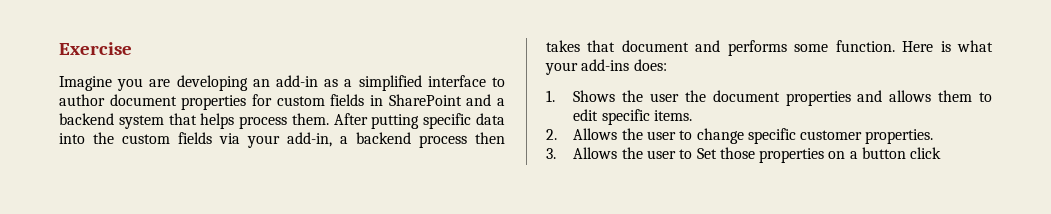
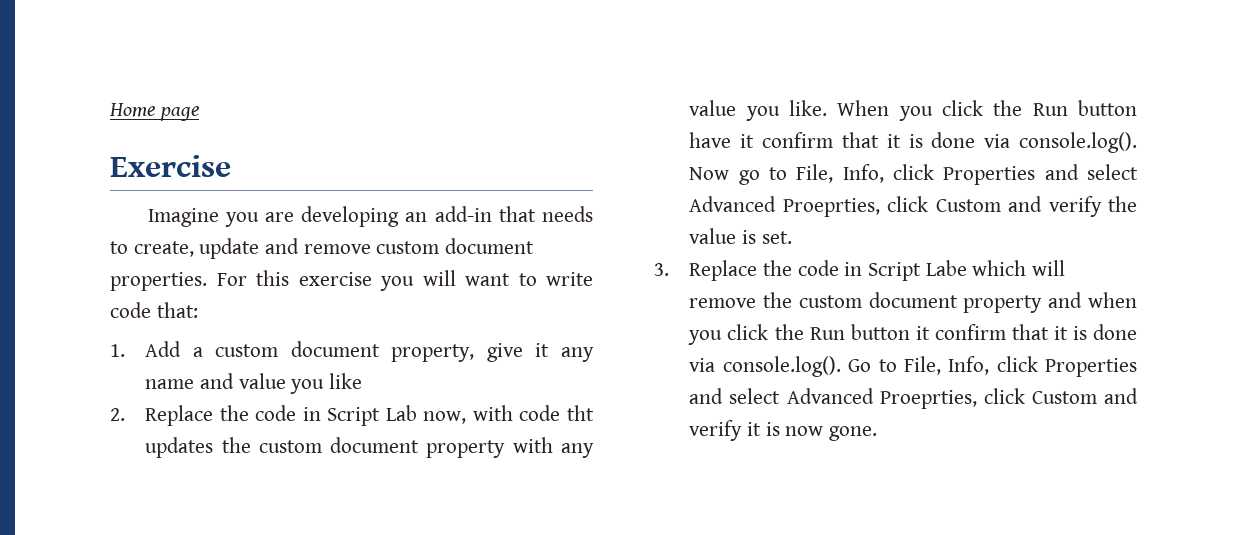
+ Home page
- Imagine you are developing an add-in as a simplified interface to author document properties for custom fields in SharePoint and a backend system that helps process them. After putting specific data into the custom fields via your add-in, a backend process then takes that document and performs some function. Here is what your add-ins does:
- 1. Shows the user the document properties and allows them to edit specific items.
- 2. Allows the user to change specific customer properties.
- 3. Allows the user to Set those properties on a button click
+ Imagine you are developing an add-in that needs to create, update and remove custom document properties. For this exercise you will want to write code that:
+ 1. Add a custom document property, give it any name and value you like
+ 2. Replace the code in Script Lab now, with code tht updates the custom document property with any value you like. When you click the Run button have it confirm that it is done via console.log(). Now go to File, Info, click Properties and select Advanced Proeprties, click Custom and verify the value is set.
+ 3. Replace the code in Script Labe which will remove the custom document property and when you click the Run button it confirm that it is done via console.log(). Go to File, Info, click Properties and select Advanced Proeprties, click Custom and verify it is now gone.

